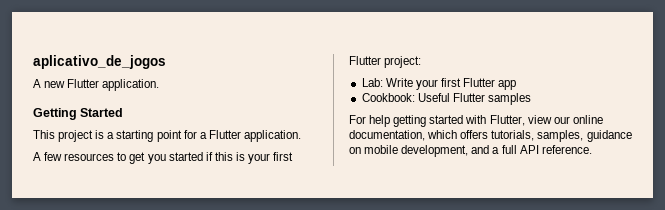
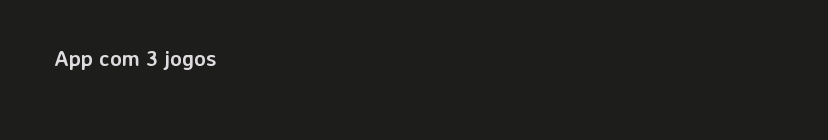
- aplicativo_de_jogos
- A new Flutter application.
- Getting Started
- This project is a starting point for a Flutter application.
- A few resources to get you started if this is your first Flutter project:
- Lab: Write your first Flutter app
- Cookbook: Useful Flutter samples
- For help getting started with Flutter, view our online documentation, which offers tutorials, samples, guidance on mobile development, and a full API reference.
+ App com 3 jogos

